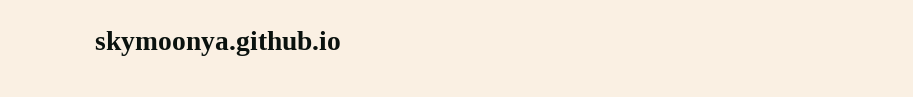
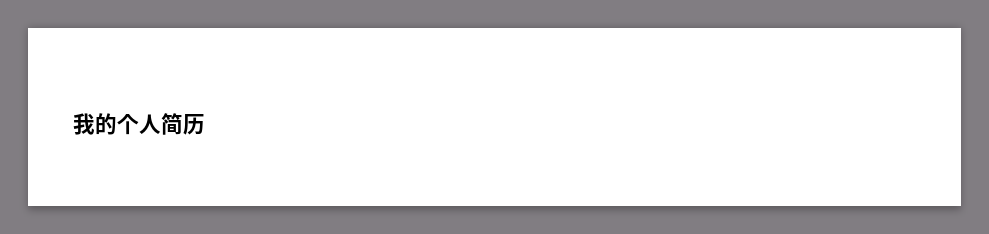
- skymoonya.github.io
+ 我的个人简历

